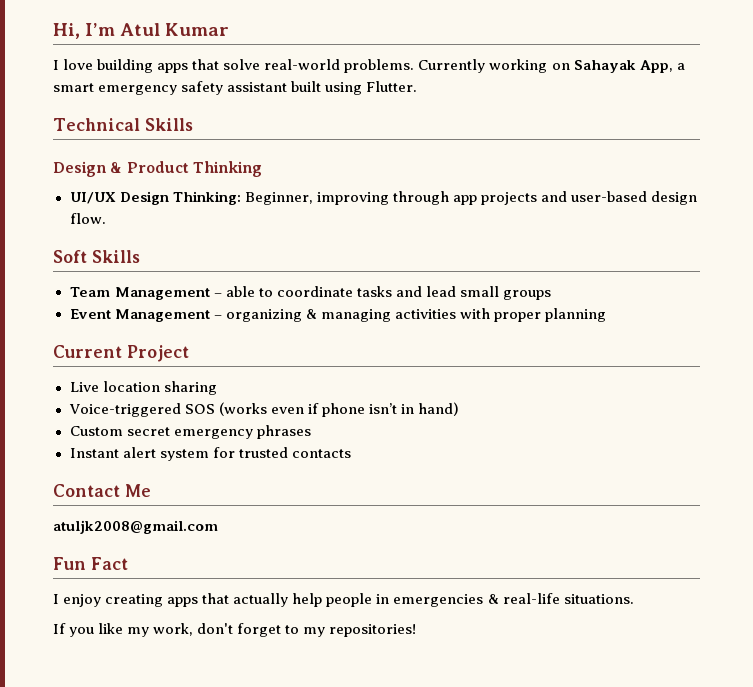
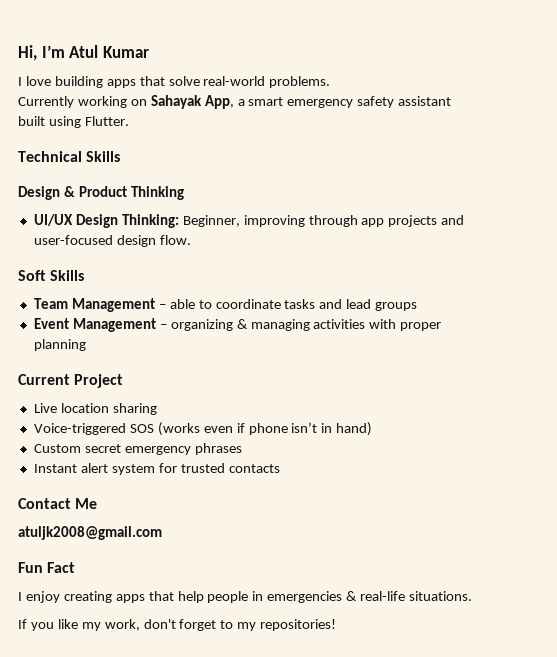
- I love building apps that solve real-world problems. Currently working on Sahayak App, a smart emergency safety assistant built using Flutter.
+ I love building apps that solve real-world problems.
+ Currently working on Sahayak App, a smart emergency safety assistant built using Flutter.
- UI/UX Design Thinking: Beginner, improving through app projects and user-based design flow.
+ UI/UX Design Thinking: Beginner, improving through app projects and user-focused design flow.
- Team Management – able to coordinate tasks and lead small groups
+ Team Management – able to coordinate tasks and lead groups
- I enjoy creating apps that actually help people in emergencies & real-life situations.
+ I enjoy creating apps that help people in emergencies & real-life situations.

